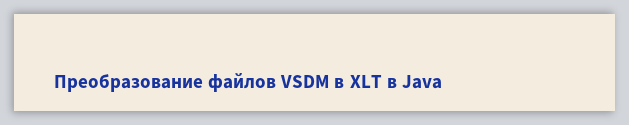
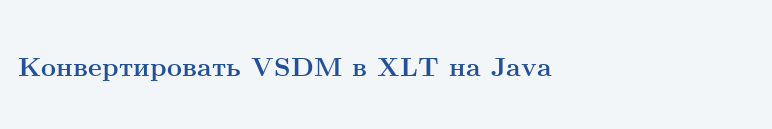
- Преобразование файлов VSDM в XLT в Java
+ Конвертировать VSDM в XLT на Java

